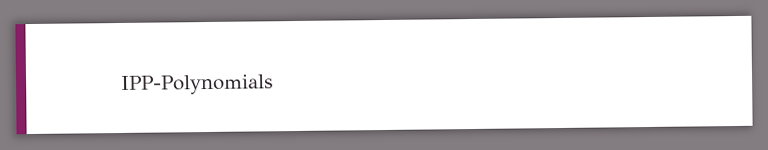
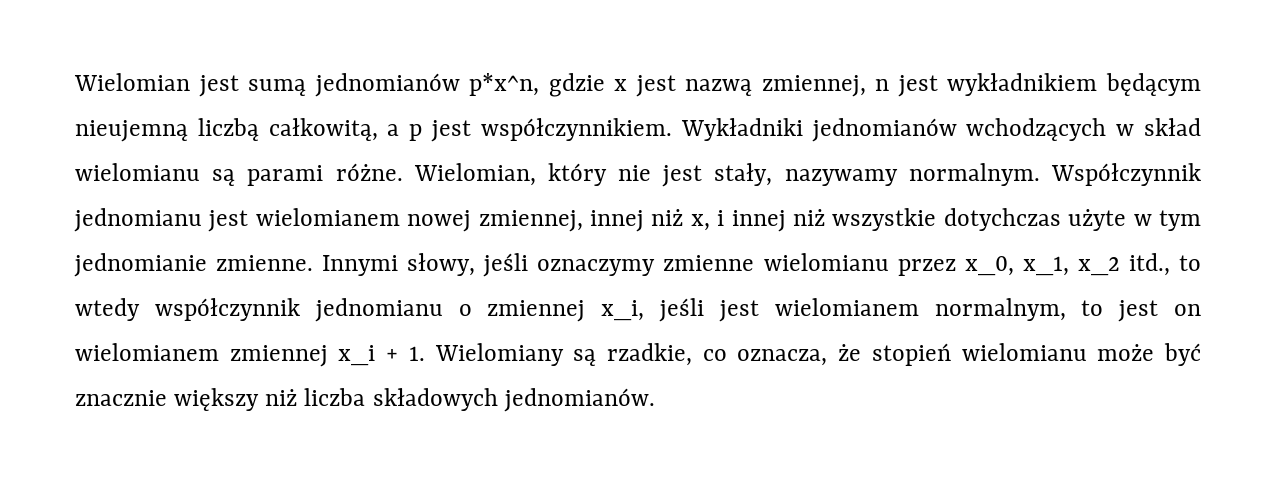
- IPP-Polynomials
+ Wielomian jest sumą jednomianów p*x^n, gdzie x jest nazwą zmiennej, n jest wykładnikiem będącym nieujemną liczbą całkowitą, a p jest współczynnikiem. Wykładniki jednomianów wchodzących w skład wielomianu są parami różne. Wielomian, który nie jest stały, nazywamy normalnym. Współczynnik jednomianu jest wielomianem nowej zmiennej, innej niż x, i innej niż wszystkie dotychczas użyte w tym jednomianie zmienne. Innymi słowy, jeśli oznaczymy zmienne wielomianu przez x_0, x_1, x_2 itd., to wtedy współczynnik jednomianu o zmiennej x_i, jeśli jest wielomianem normalnym, to jest on wielomianem zmiennej x_i + 1. Wielomiany są rzadkie, co oznacza, że stopień wielomianu może być znacznie większy niż liczba składowych jednomianów.

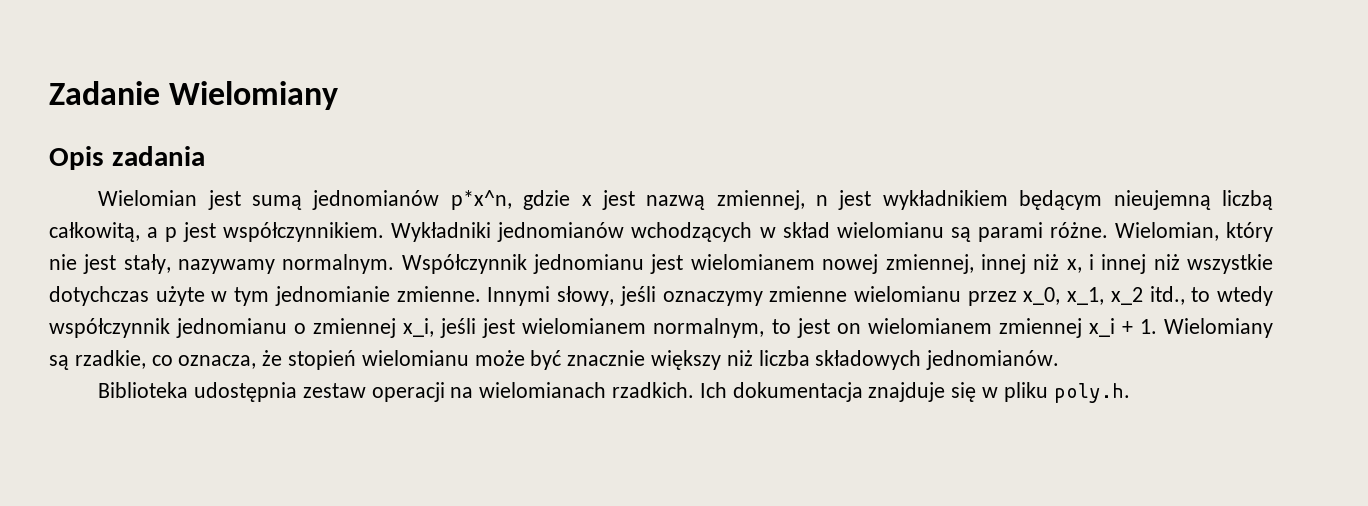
+ Zadanie Wielomiany
+ Opis zadania
+ Biblioteka udostępnia zestaw operacji na wielomianach rzadkich. Ich dokumentacja znajduje się w pliku poly.h.

